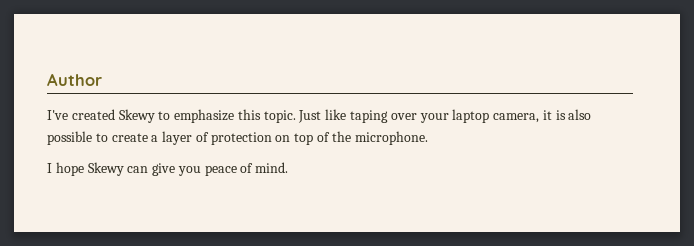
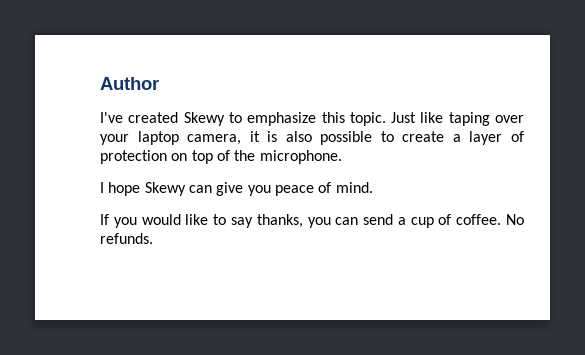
+ If you would like to say thanks, you can send a cup of coffee. No refunds.

